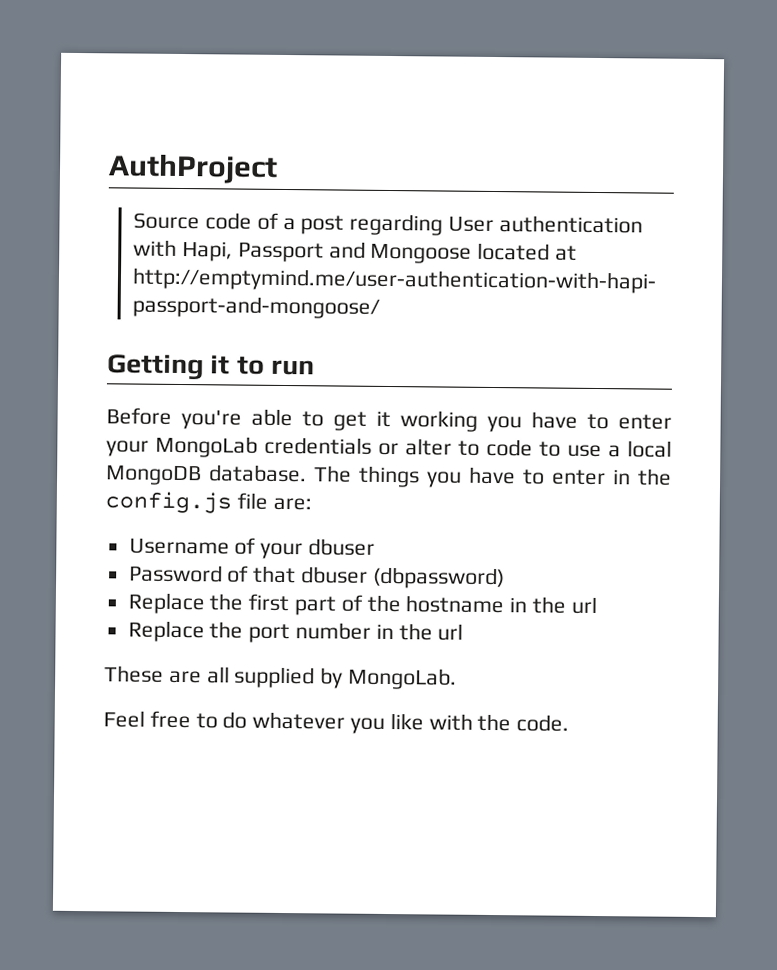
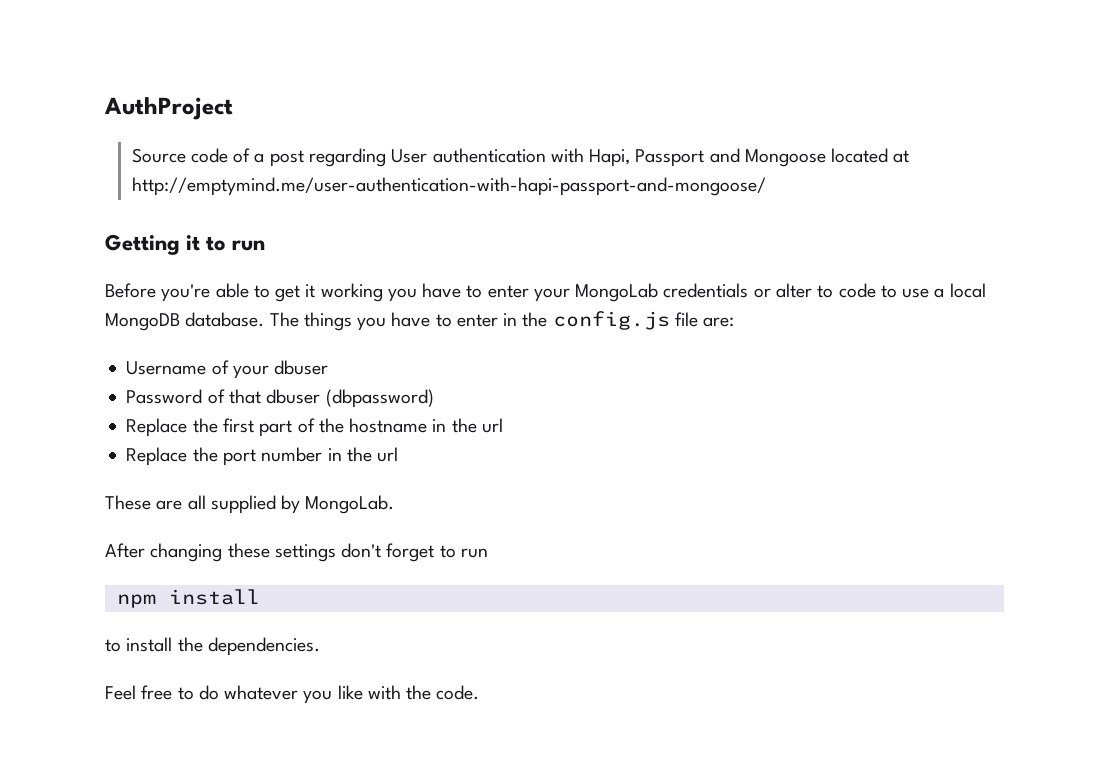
+ After changing these settings don't forget to run
+ npm install
+ to install the dependencies.

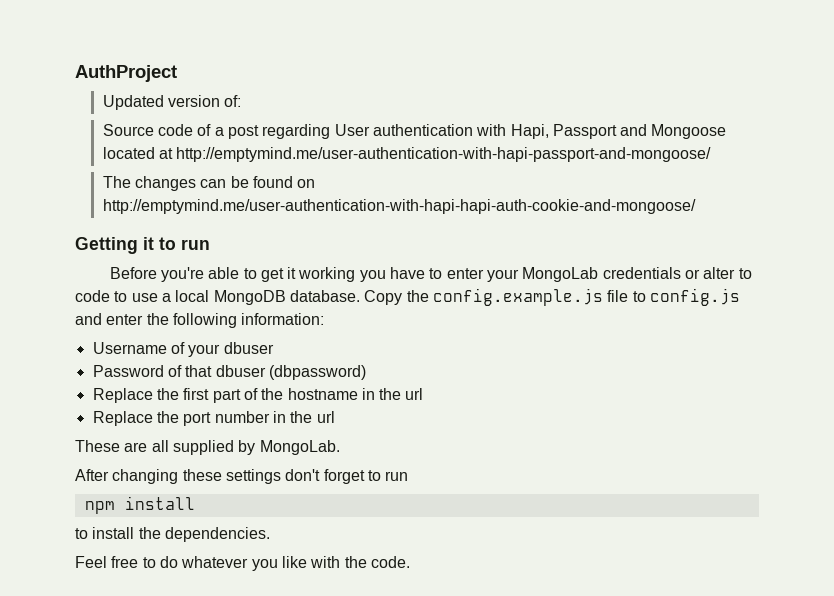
+ Updated version of:
+ The changes can be found on http://emptymind.me/user-authentication-with-hapi-hapi-auth-cookie-and-mongoose/
- The things you have to enter in the config.js file are:
+ Copy the config.example.js file to config.js and enter the following information:

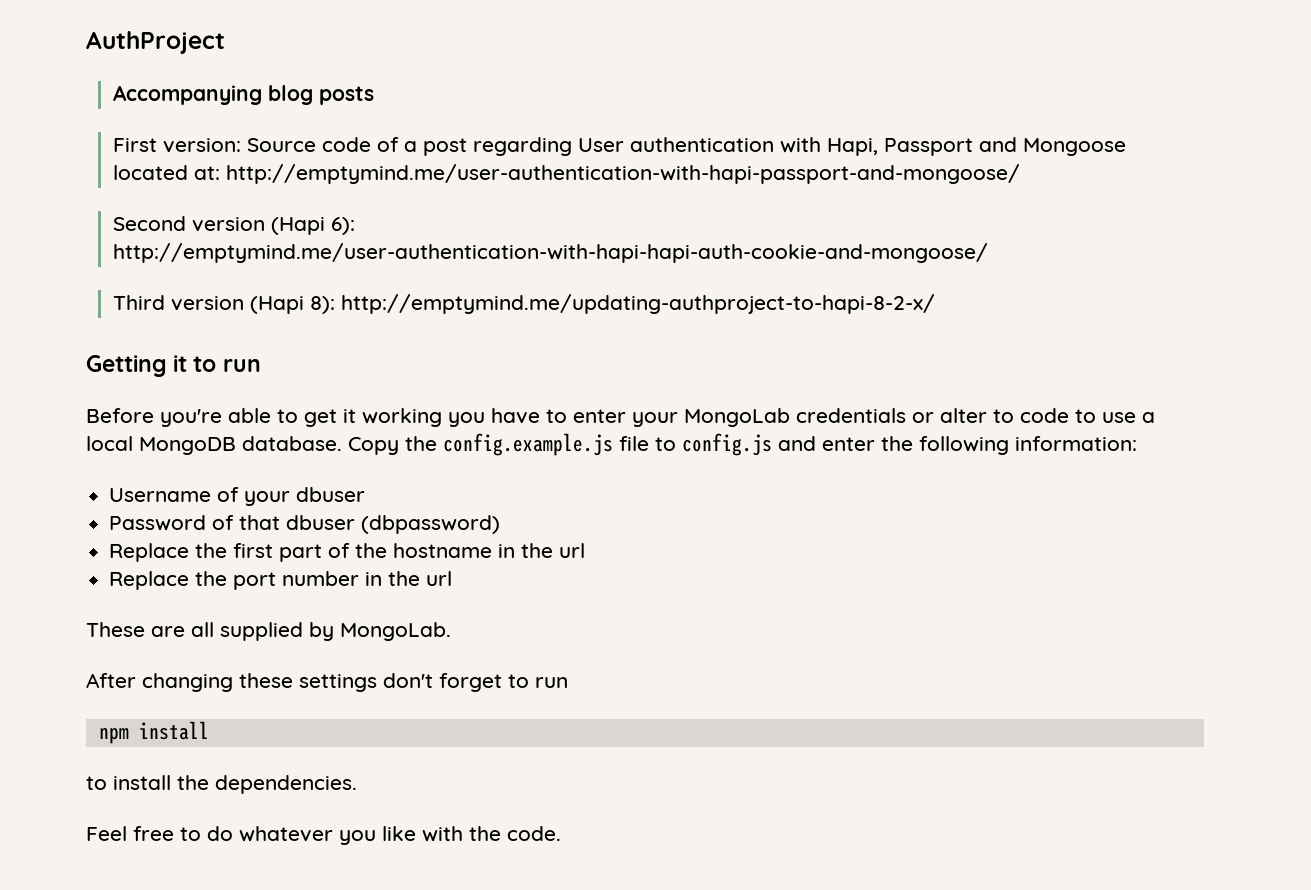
- Updated version of:
- Source code of a post regarding User authentication with Hapi, Passport and Mongoose located at http://emptymind.me/user-authentication-with-hapi-passport-and-mongoose/
+ Accompanying blog posts
+ First version: Source code of a post regarding User authentication with Hapi, Passport and Mongoose located at: http://emptymind.me/user-authentication-with-hapi-passport-and-mongoose/
- The changes can be found on http://emptymind.me/user-authentication-with-hapi-hapi-auth-cookie-and-mongoose/
+ Second version (Hapi 6): http://emptymind.me/user-authentication-with-hapi-hapi-auth-cookie-and-mongoose/
+ Third version (Hapi 8): http://emptymind.me/updating-authproject-to-hapi-8-2-x/

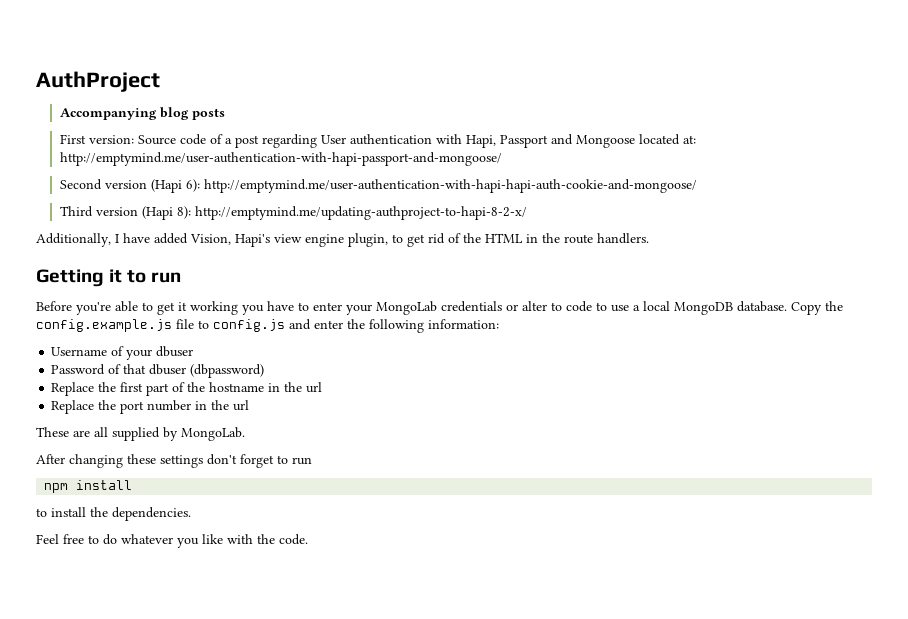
+ Additionally, I have added Vision, Hapi's view engine plugin, to get rid of the HTML in the route handlers.

